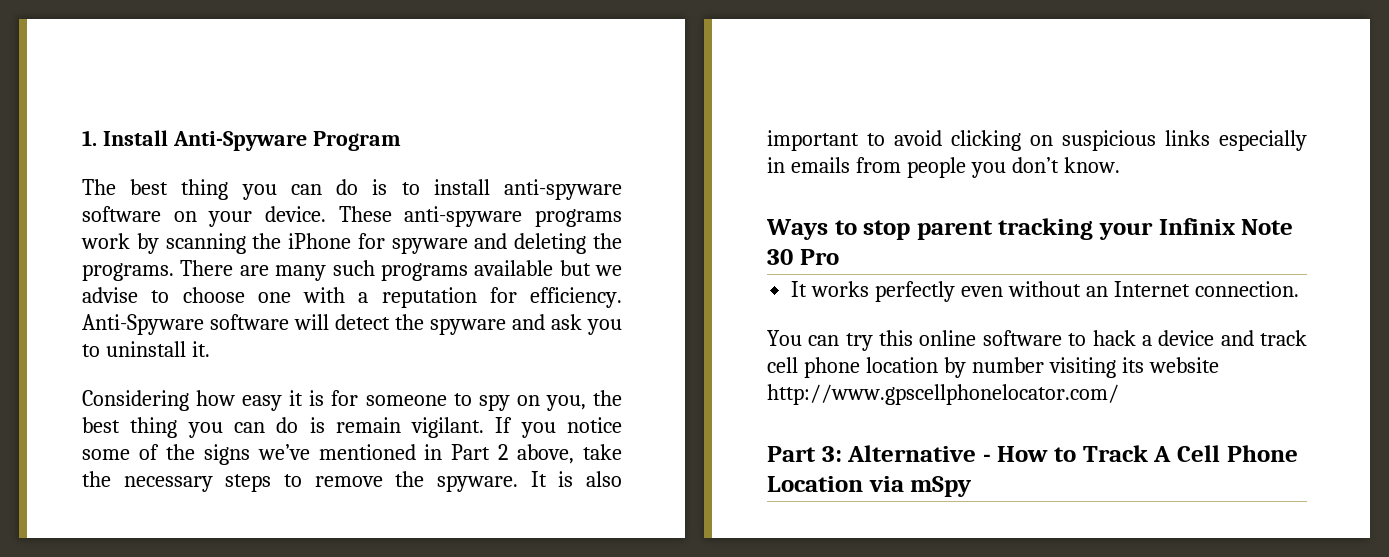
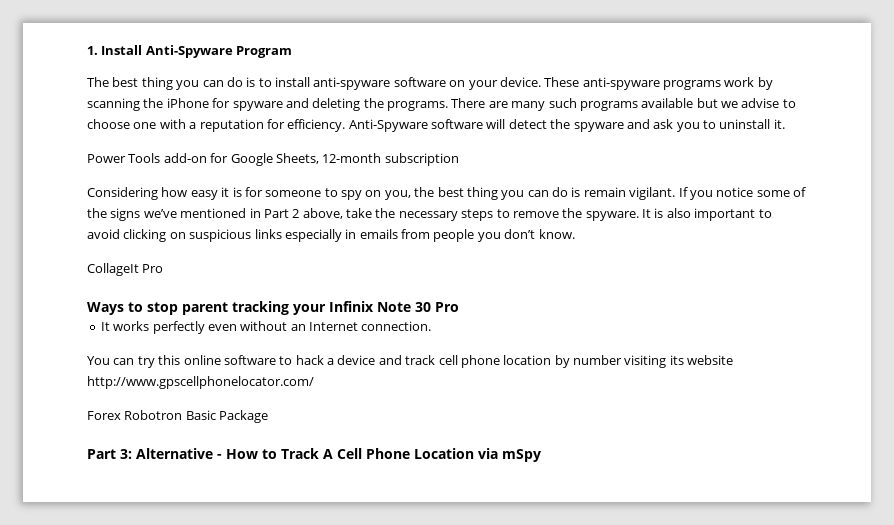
+ Power Tools add-on for Google Sheets, 12-month subscription
+ CollageIt Pro
+ Forex Robotron Basic Package

